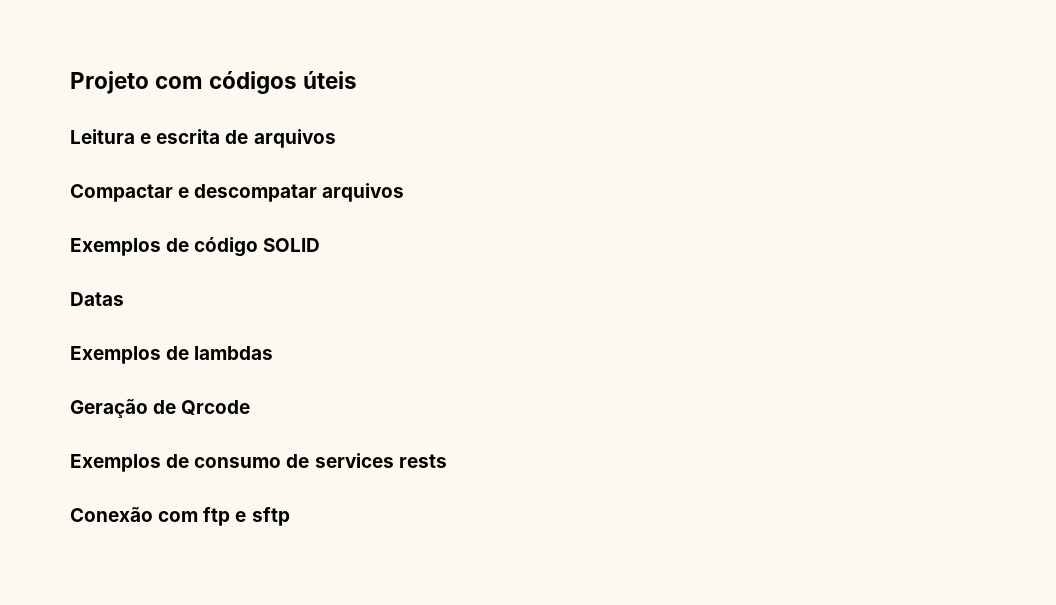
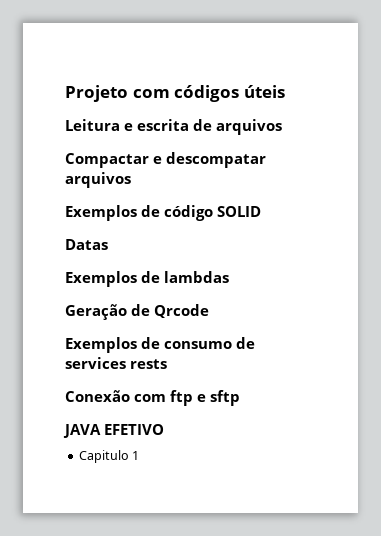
+ JAVA EFETIVO
+ Capitulo 1

